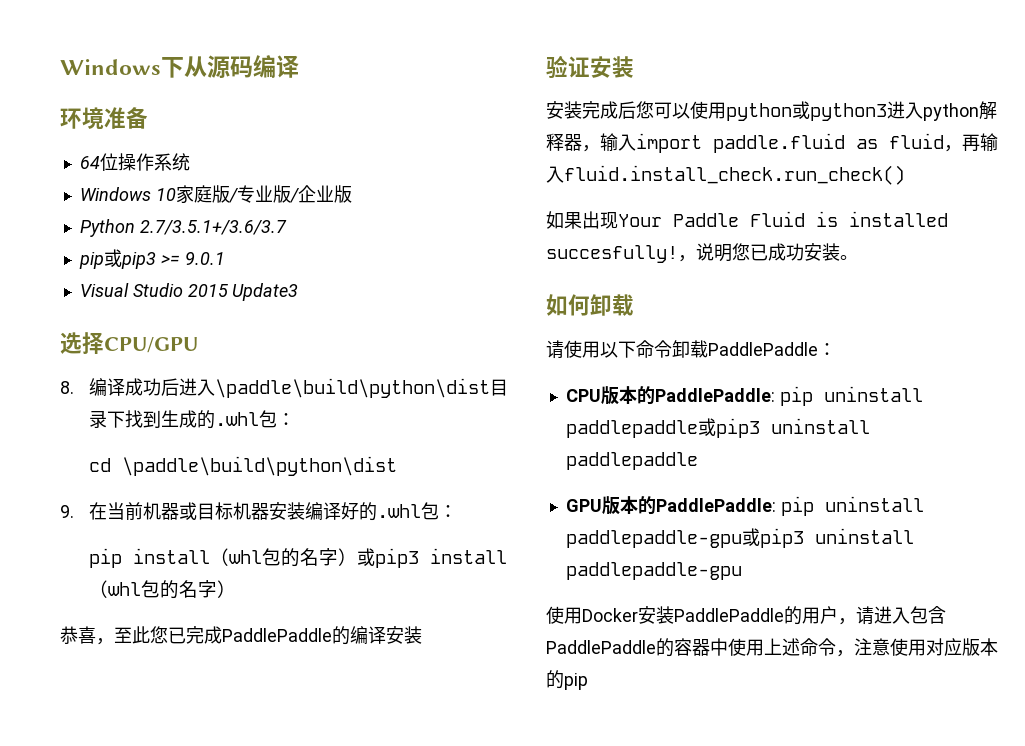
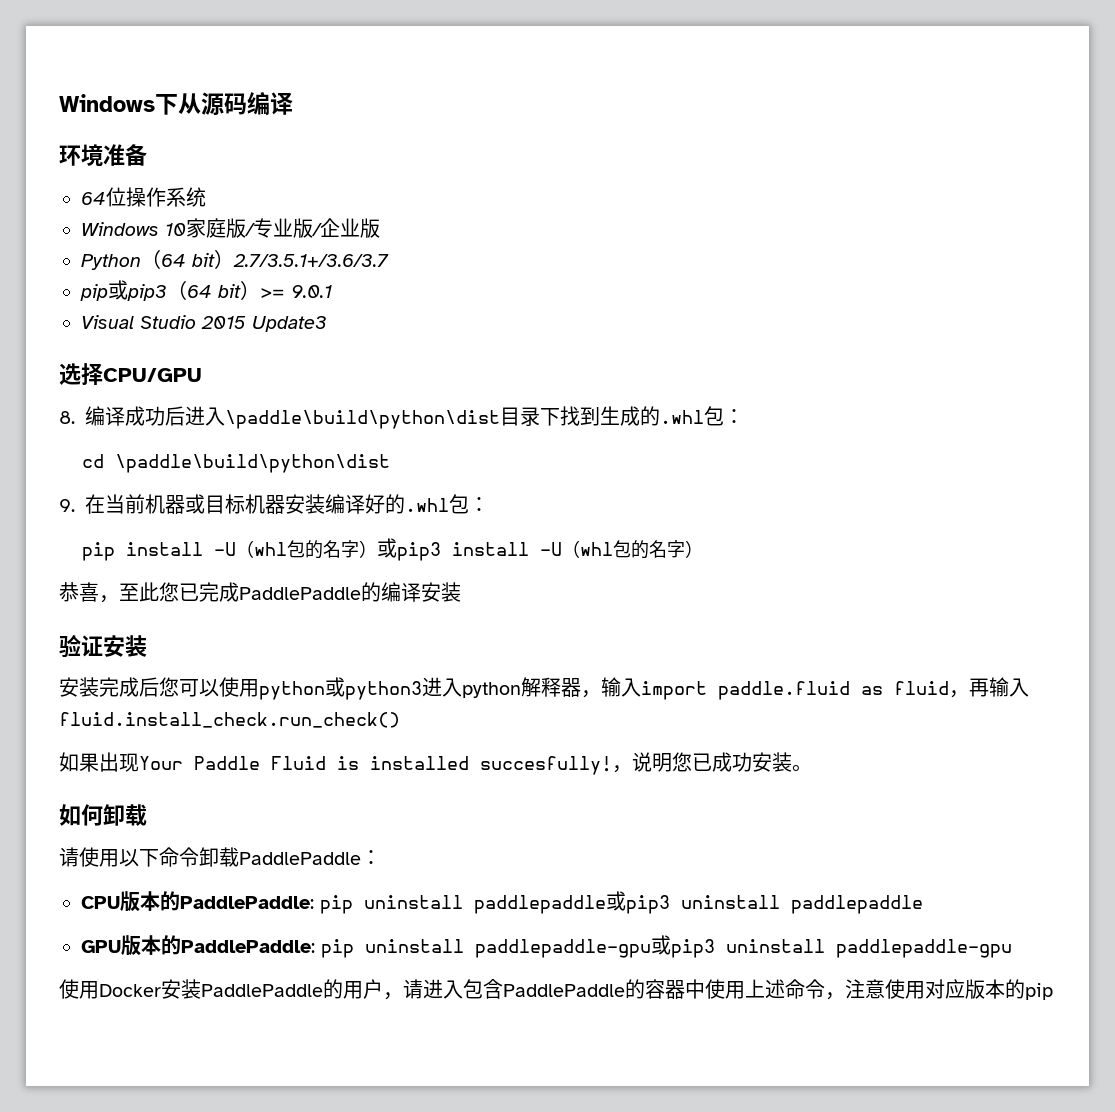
- Python 2.7/3.5.1+/3.6/3.7
+ Python（64 bit）2.7/3.5.1+/3.6/3.7
- pip或pip3 >= 9.0.1
+ pip或pip3（64 bit）>= 9.0.1
- pip install（whl包的名字）或pip3 install（whl包的名字）
+ pip install -U（whl包的名字）或pip3 install -U（whl包的名字）

